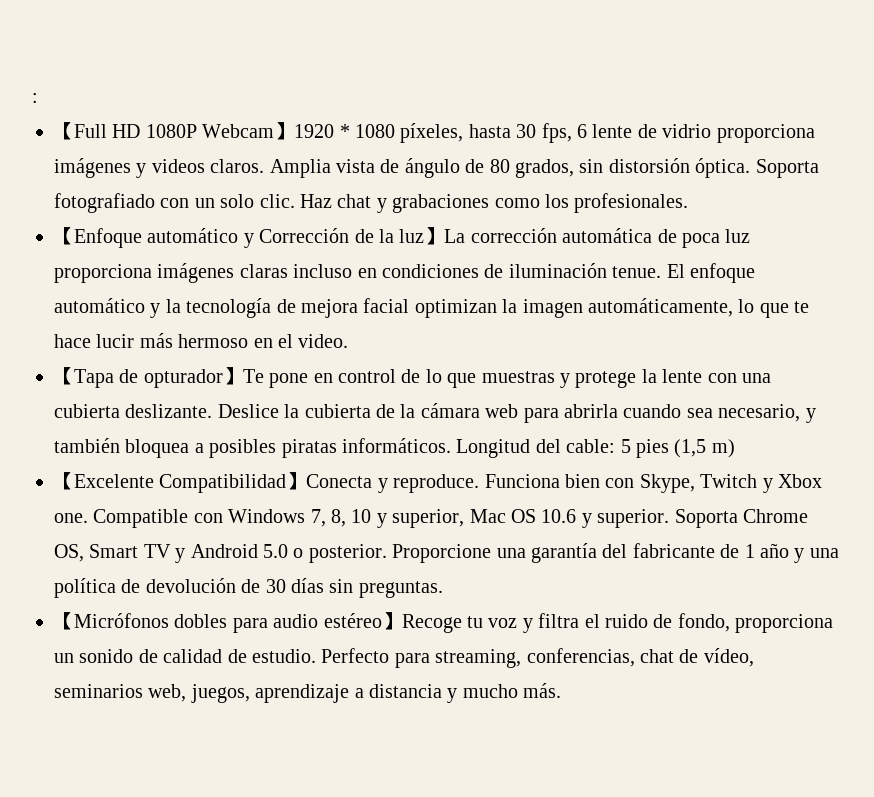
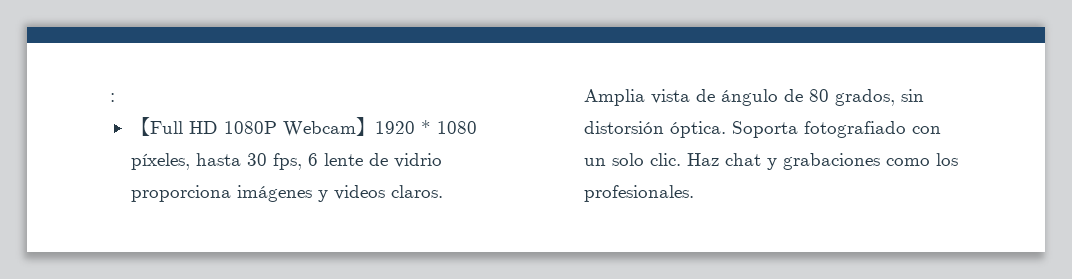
- 【Enfoque automático y Corrección de la luz】La corrección automática de poca luz proporciona imágenes claras incluso en condiciones de iluminación tenue. El enfoque automático y la tecnología de mejora facial optimizan la imagen automáticamente, lo que te hace lucir más hermoso en el video.
- 【Tapa de opturador】Te pone en control de lo que muestras y protege la lente con una cubierta deslizante. Deslice la cubierta de la cámara web para abrirla cuando sea necesario, y también bloquea a posibles piratas informáticos. Longitud del cable: 5 pies (1,5 m)
- 【Excelente Compatibilidad】Conecta y reproduce. Funciona bien con Skype, Twitch y Xbox one. Compatible con Windows 7, 8, 10 y superior, Mac OS 10.6 y superior. Soporta Chrome OS, Smart TV y Android 5.0 o posterior. Proporcione una garantía del fabricante de 1 año y una política de devolución de 30 días sin preguntas.
- 【Micrófonos dobles para audio estéreo】Recoge tu voz y filtra el ruido de fondo, proporciona un sonido de calidad de estudio. Perfecto para streaming, conferencias, chat de vídeo, seminarios web, juegos, aprendizaje a distancia y mucho más.

